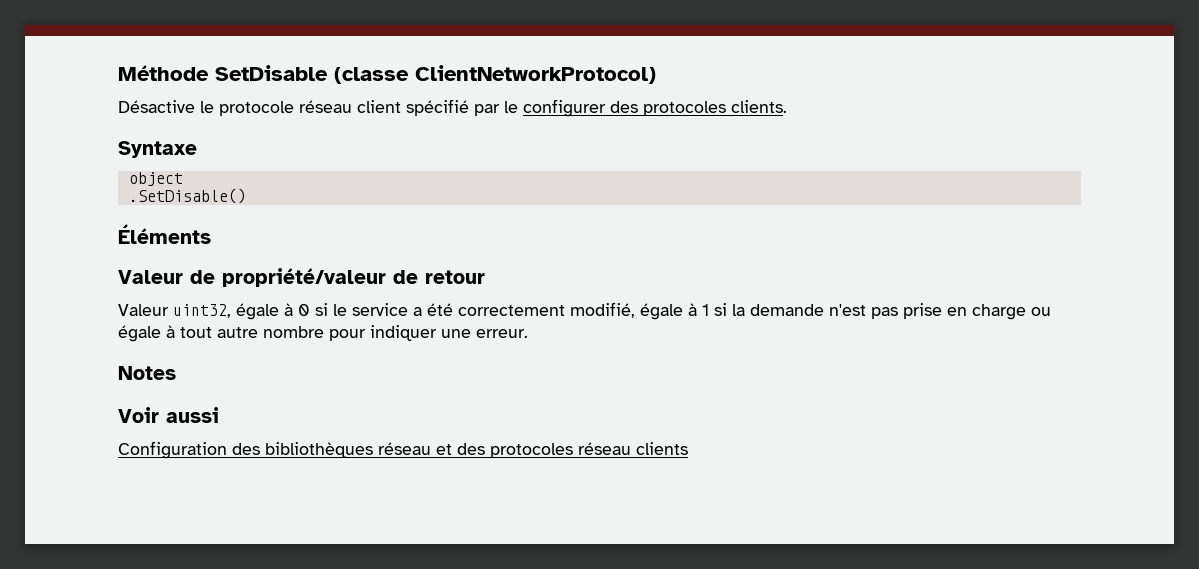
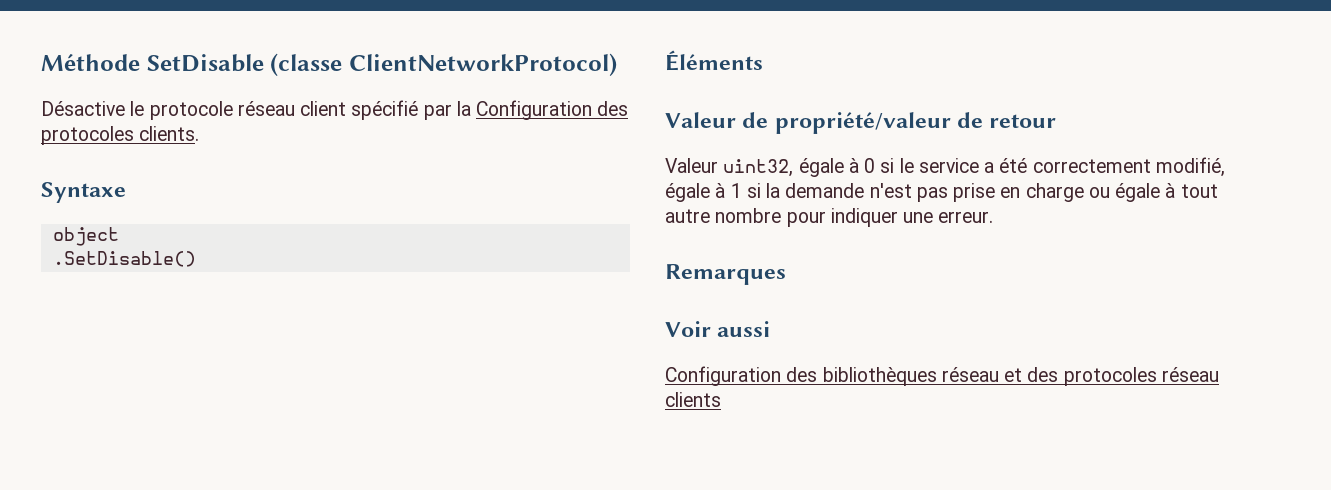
- Désactive le protocole réseau client spécifié par le configurer des protocoles clients.
+ Désactive le protocole réseau client spécifié par la Configuration des protocoles clients.
- Notes
+ Remarques

